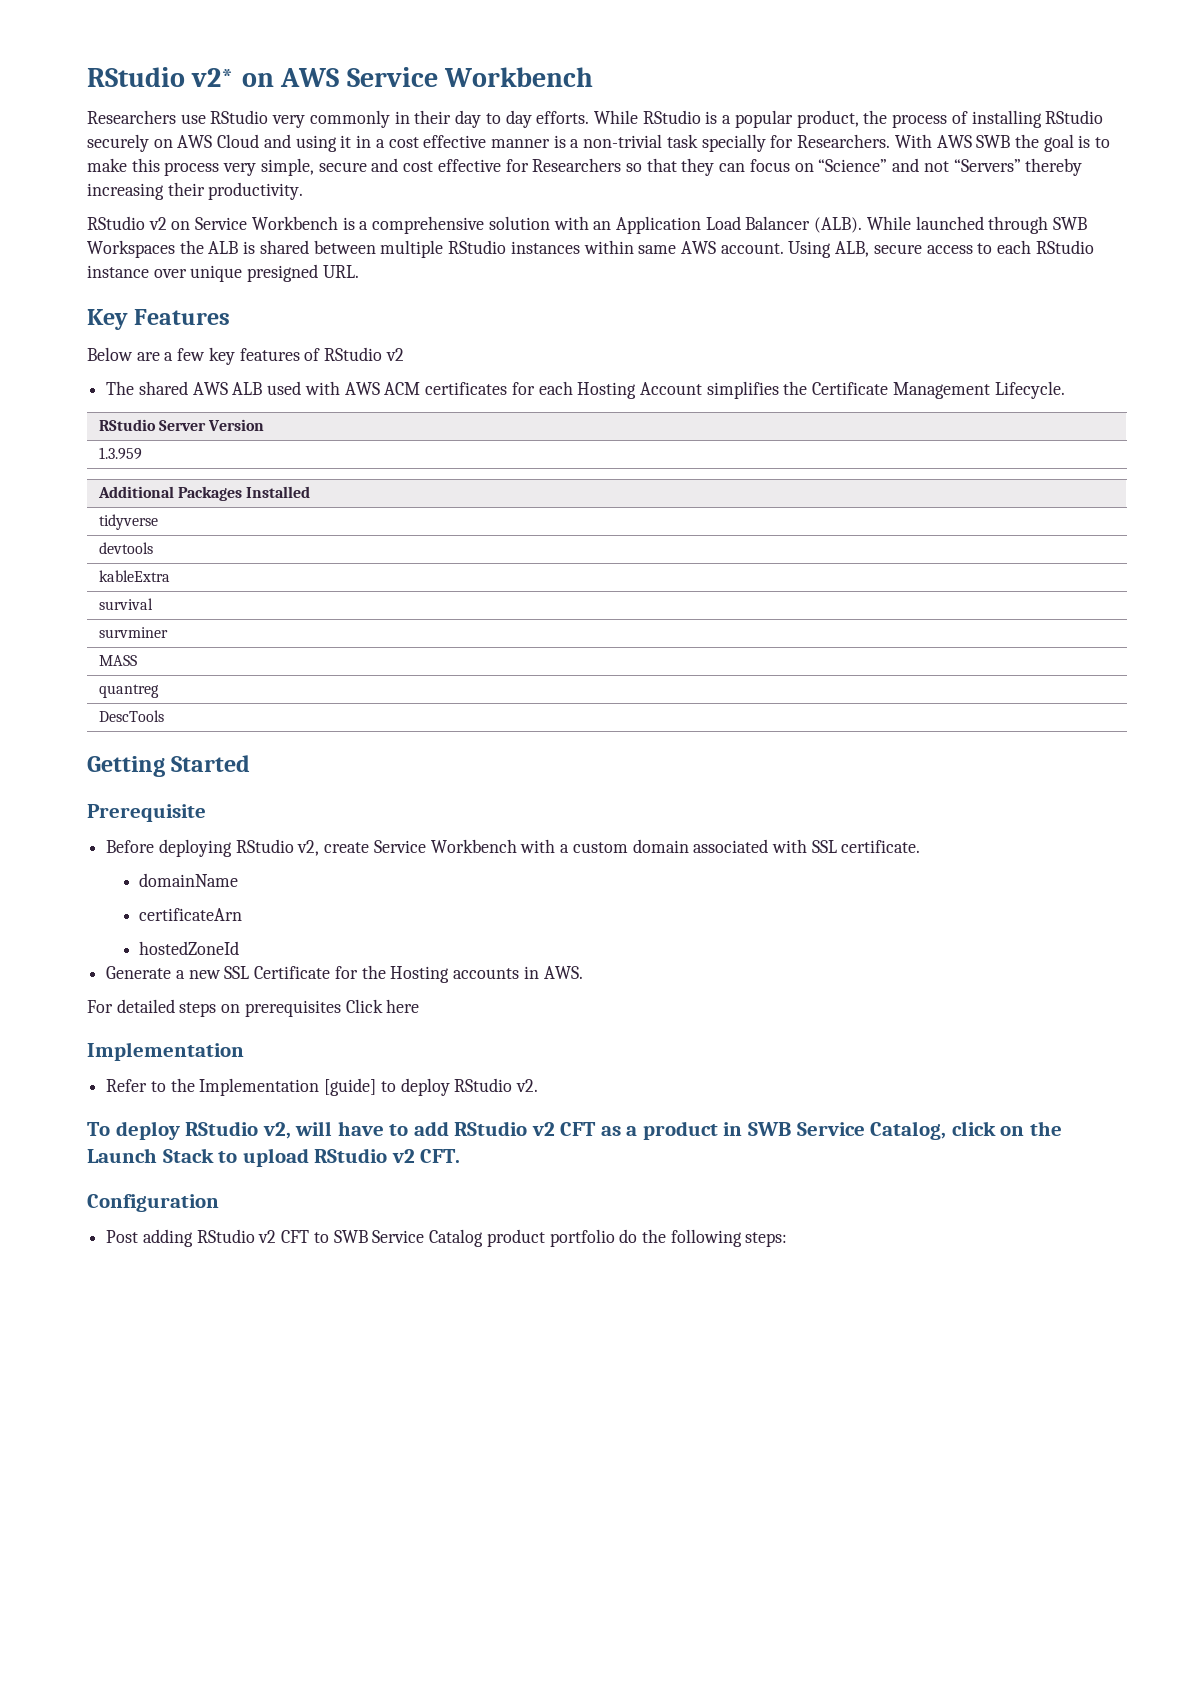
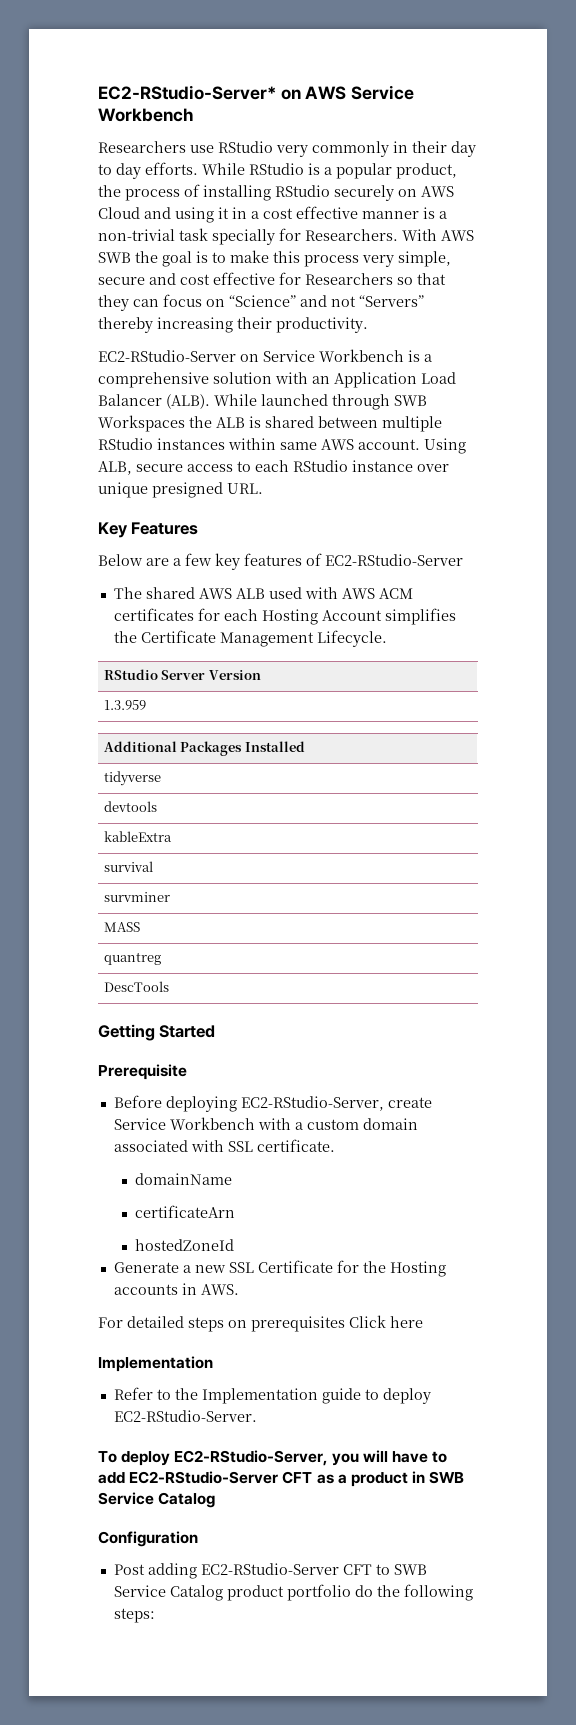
- RStudio v2* on AWS Service Workbench
+ EC2-RStudio-Server* on AWS Service Workbench
- RStudio v2 on Service Workbench is a comprehensive solution with an Application Load Balancer (ALB).
+ EC2-RStudio-Server on Service Workbench is a comprehensive solution with an Application Load Balancer (ALB).
- Below are a few key features of RStudio v2
+ Below are a few key features of EC2-RStudio-Server
- Before deploying RStudio v2, create Service Workbench with a custom domain associated with SSL certificate.
+ Before deploying EC2-RStudio-Server, create Service Workbench with a custom domain associated with SSL certificate.
- Refer to the Implementation [guide] to deploy RStudio v2.
+ Refer to the Implementation guide to deploy EC2-RStudio-Server.
- To deploy RStudio v2, will have to add RStudio v2 CFT as a product in SWB Service Catalog, click on the Launch Stack to upload RStudio v2 CFT.
+ To deploy EC2-RStudio-Server, you will have to add EC2-RStudio-Server CFT as a product in SWB Service Catalog
- Post adding RStudio v2 CFT to SWB Service Catalog product portfolio do the following steps:
+ Post adding EC2-RStudio-Server CFT to SWB Service Catalog product portfolio do the following steps:

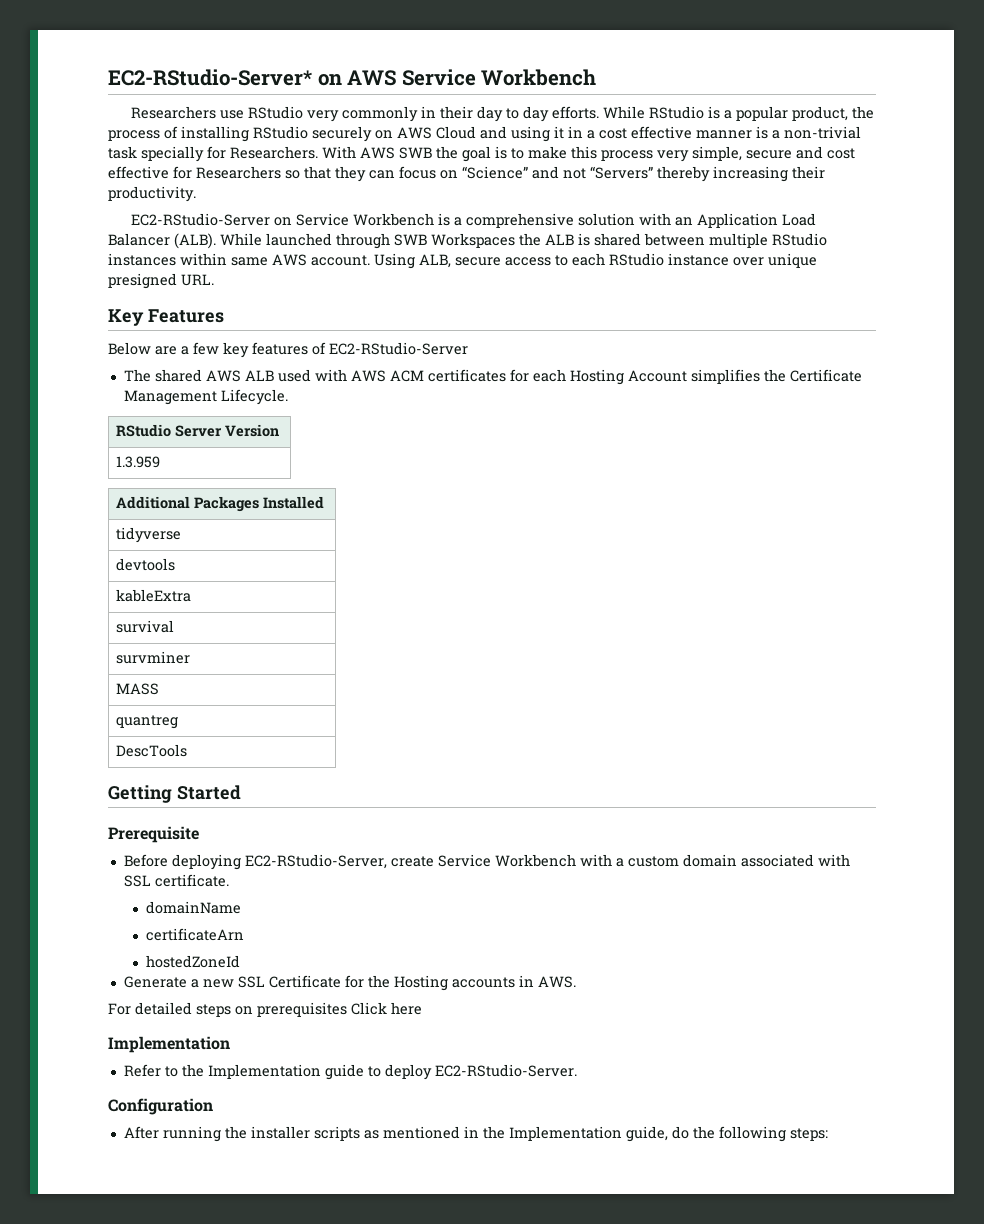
- To deploy EC2-RStudio-Server, you will have to add EC2-RStudio-Server CFT as a product in SWB Service Catalog
  Configuration
- Post adding EC2-RStudio-Server CFT to SWB Service Catalog product portfolio do the following steps:
+ After running the installer scripts as mentioned in the Implementation guide, do the following steps:

